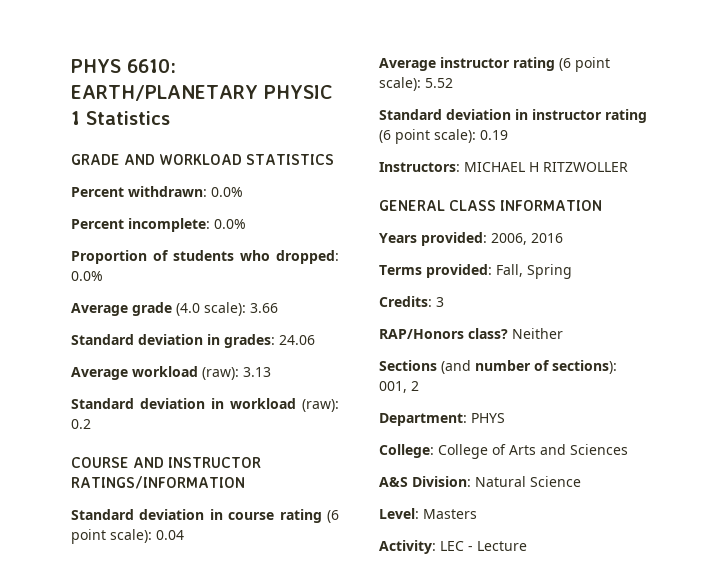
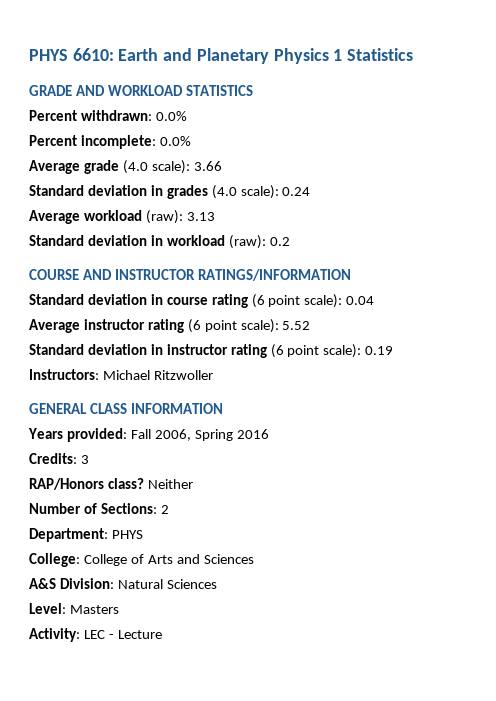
- PHYS 6610: EARTH/PLANETARY PHYSIC 1 Statistics
+ PHYS 6610: Earth and Planetary Physics 1 Statistics
- Proportion of students who dropped: 0.0%
- Standard deviation in grades: 24.06
+ Standard deviation in grades (4.0 scale): 0.24
- Instructors: MICHAEL H RITZWOLLER
+ Instructors: Michael Ritzwoller
- Years provided: 2006, 2016
- Terms provided: Fall, Spring
+ Years provided: Fall 2006, Spring 2016
- Sections (and number of sections): 001, 2
+ Number of Sections: 2
- A&S Division: Natural Science
+ A&S Division: Natural Sciences

